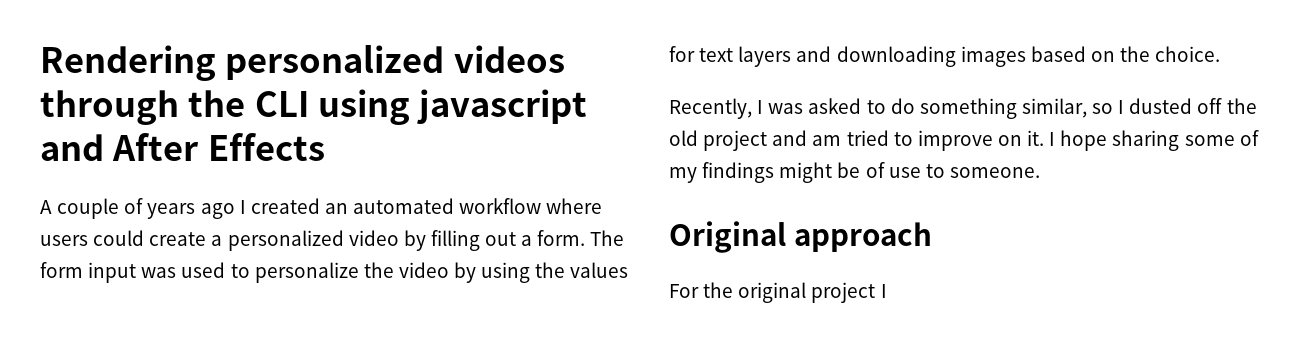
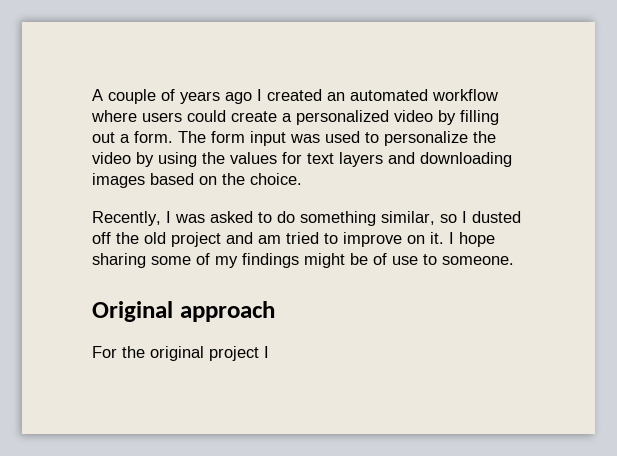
- Rendering personalized videos through the CLI using javascript and After Effects

